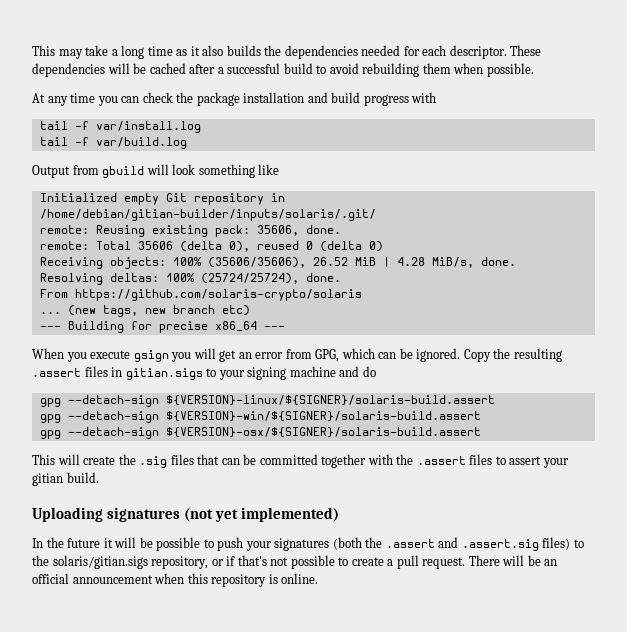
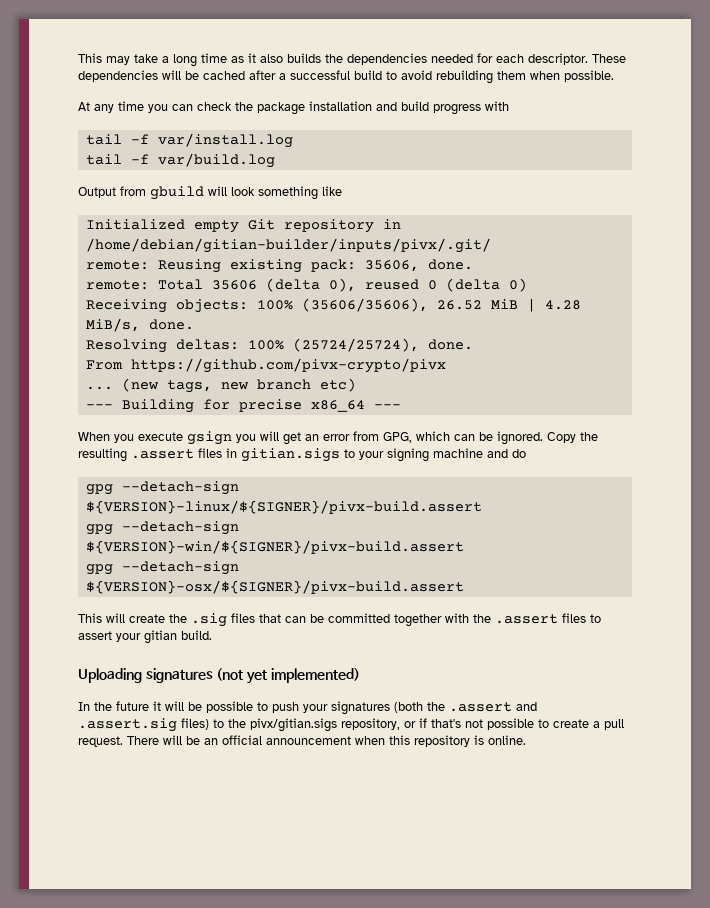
- Initialized empty Git repository in /home/debian/gitian-builder/inputs/solaris/.git/
+ Initialized empty Git repository in /home/debian/gitian-builder/inputs/pivx/.git/
- From https://github.com/solaris-crypto/solaris
+ From https://github.com/pivx-crypto/pivx
- gpg --detach-sign ${VERSION}-linux/${SIGNER}/solaris-build.assert
- gpg --detach-sign ${VERSION}-win/${SIGNER}/solaris-build.assert
- gpg --detach-sign ${VERSION}-osx/${SIGNER}/solaris-build.assert
+ gpg --detach-sign ${VERSION}-linux/${SIGNER}/pivx-build.assert
+ gpg --detach-sign ${VERSION}-win/${SIGNER}/pivx-build.assert
+ gpg --detach-sign ${VERSION}-osx/${SIGNER}/pivx-build.assert
- In the future it will be possible to push your signatures (both the .assert and .assert.sig files) to the solaris/gitian.sigs repository, or if that's not possible to create a pull request.
+ In the future it will be possible to push your signatures (both the .assert and .assert.sig files) to the pivx/gitian.sigs repository, or if that's not possible to create a pull request.

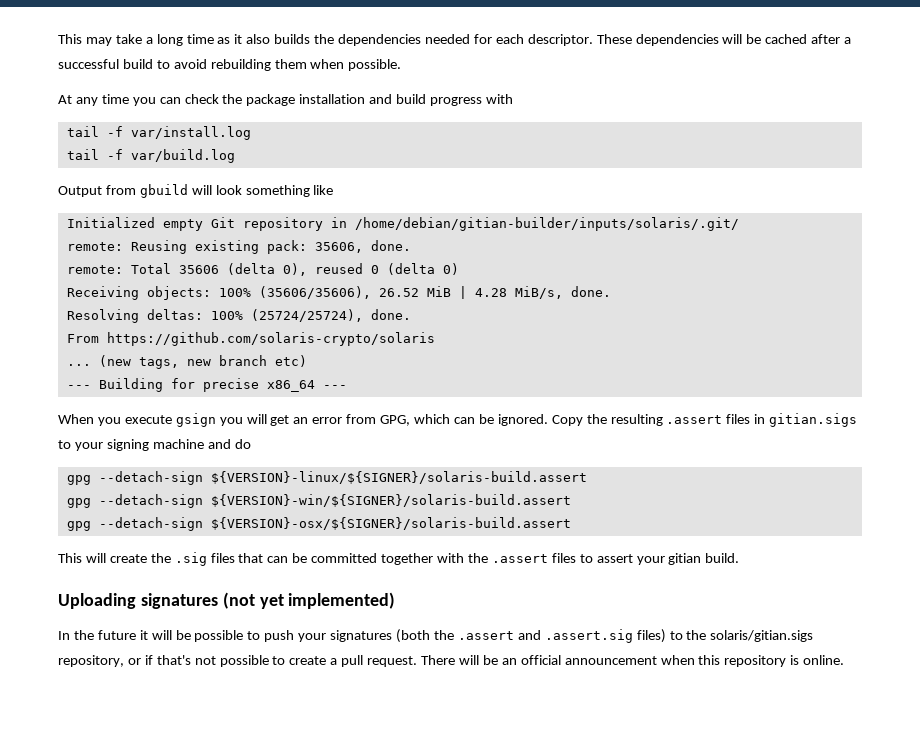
- Initialized empty Git repository in /home/debian/gitian-builder/inputs/pivx/.git/
+ Initialized empty Git repository in /home/debian/gitian-builder/inputs/solaris/.git/
- From https://github.com/pivx-crypto/pivx
+ From https://github.com/solaris-crypto/solaris
- gpg --detach-sign ${VERSION}-linux/${SIGNER}/pivx-build.assert
- gpg --detach-sign ${VERSION}-win/${SIGNER}/pivx-build.assert
- gpg --detach-sign ${VERSION}-osx/${SIGNER}/pivx-build.assert
+ gpg --detach-sign ${VERSION}-linux/${SIGNER}/solaris-build.assert
+ gpg --detach-sign ${VERSION}-win/${SIGNER}/solaris-build.assert
+ gpg --detach-sign ${VERSION}-osx/${SIGNER}/solaris-build.assert
- In the future it will be possible to push your signatures (both the .assert and .assert.sig files) to the pivx/gitian.sigs repository, or if that's not possible to create a pull request.
+ In the future it will be possible to push your signatures (both the .assert and .assert.sig files) to the solaris/gitian.sigs repository, or if that's not possible to create a pull request.

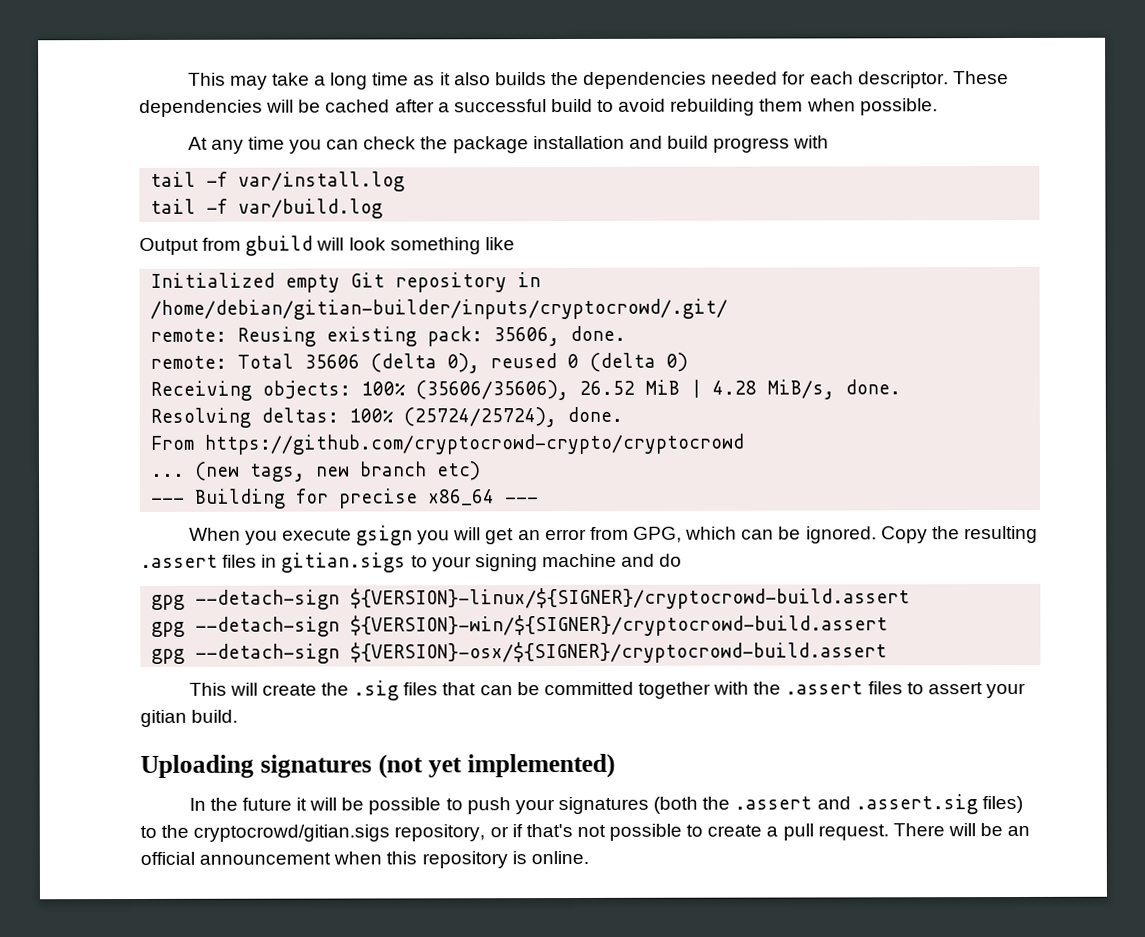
- Initialized empty Git repository in /home/debian/gitian-builder/inputs/solaris/.git/
+ Initialized empty Git repository in /home/debian/gitian-builder/inputs/cryptocrowd/.git/
- From https://github.com/solaris-crypto/solaris
+ From https://github.com/cryptocrowd-crypto/cryptocrowd
- gpg --detach-sign ${VERSION}-linux/${SIGNER}/solaris-build.assert
- gpg --detach-sign ${VERSION}-win/${SIGNER}/solaris-build.assert
- gpg --detach-sign ${VERSION}-osx/${SIGNER}/solaris-build.assert
+ gpg --detach-sign ${VERSION}-linux/${SIGNER}/cryptocrowd-build.assert
+ gpg --detach-sign ${VERSION}-win/${SIGNER}/cryptocrowd-build.assert
+ gpg --detach-sign ${VERSION}-osx/${SIGNER}/cryptocrowd-build.assert
- In the future it will be possible to push your signatures (both the .assert and .assert.sig files) to the solaris/gitian.sigs repository, or if that's not possible to create a pull request.
+ In the future it will be possible to push your signatures (both the .assert and .assert.sig files) to the cryptocrowd/gitian.sigs repository, or if that's not possible to create a pull request.

